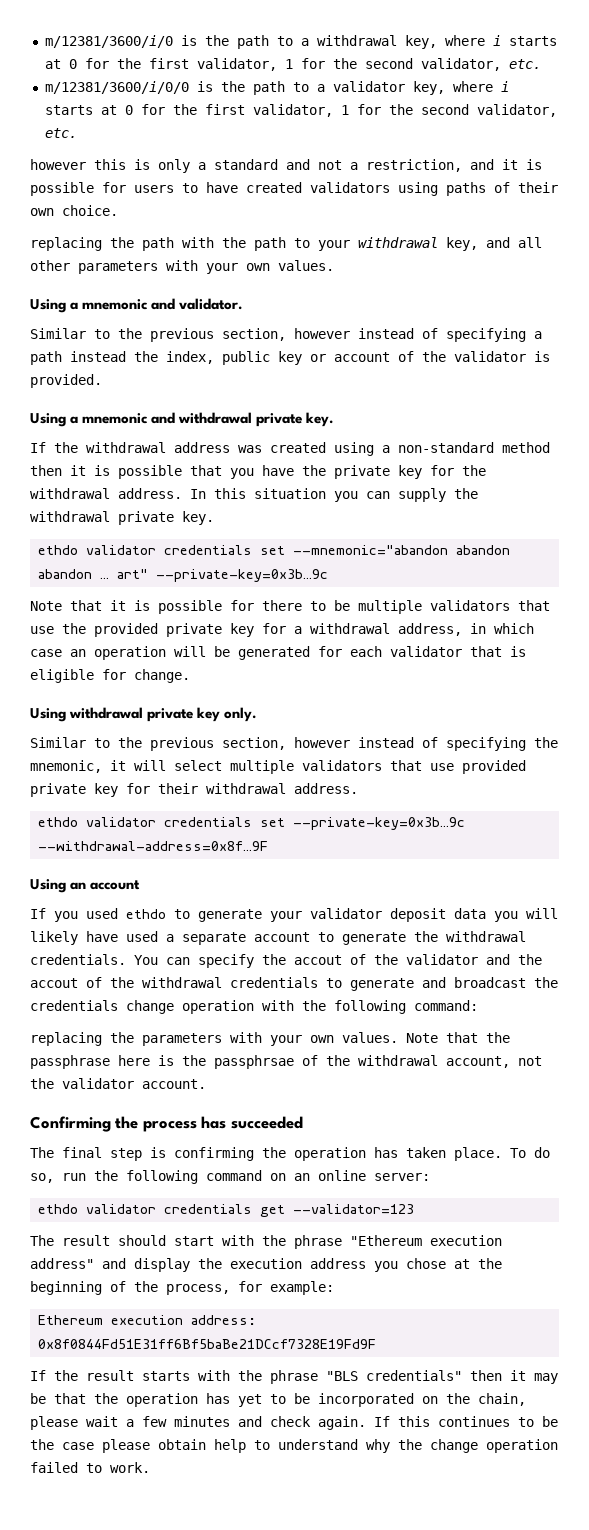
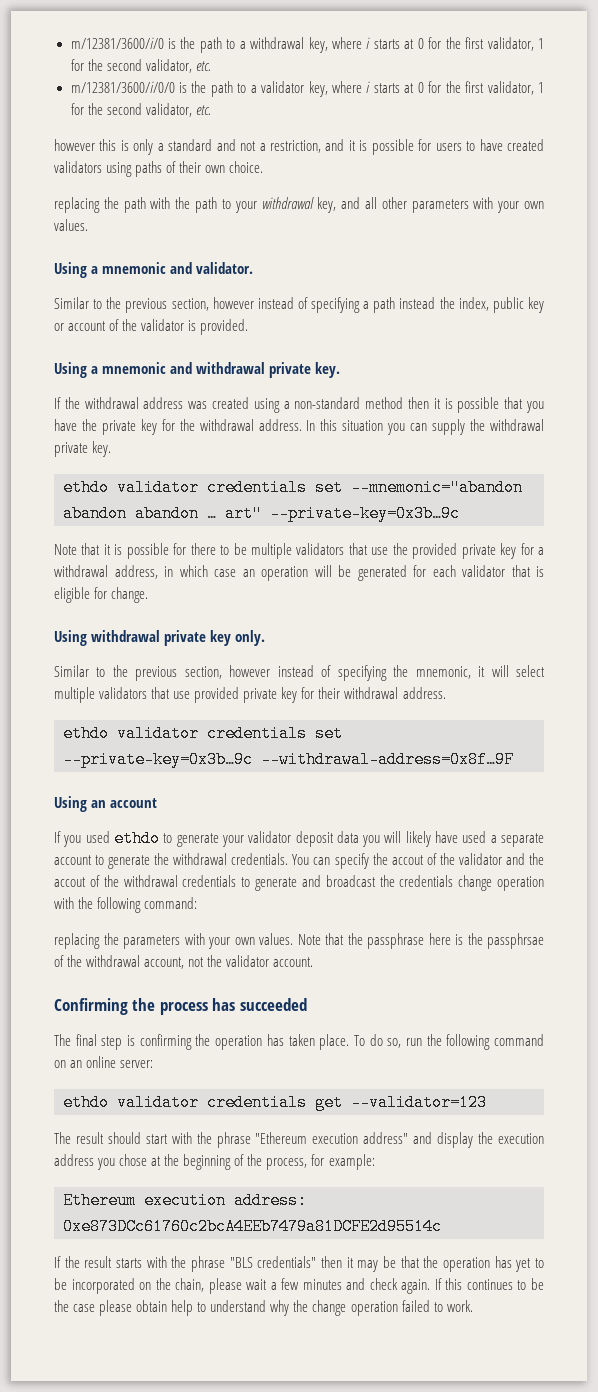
- Ethereum execution address: 0x8f0844Fd51E31ff6Bf5baBe21DCcf7328E19Fd9F
+ Ethereum execution address: 0xe873DCc61760c2bcA4EEb7479a81DCFE2d95514c

